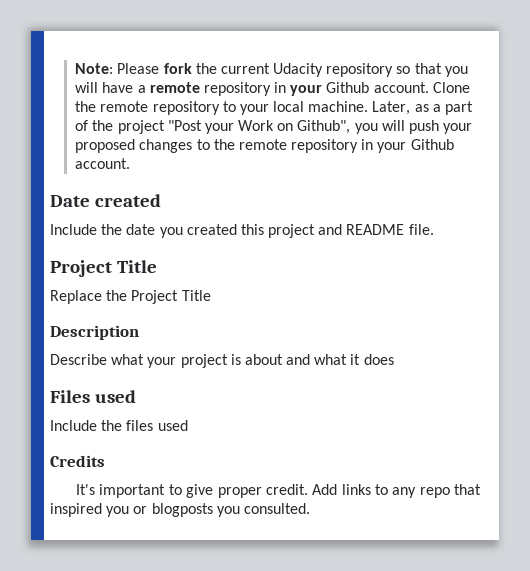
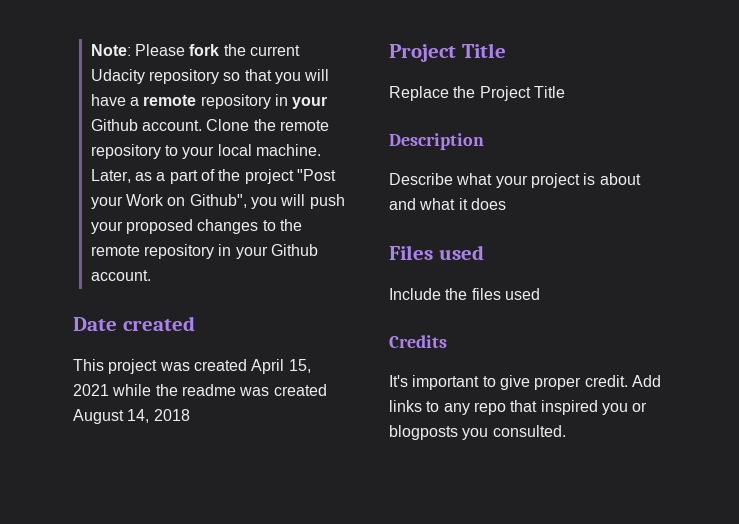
- Include the date you created this project and README file.
+ This project was created April 15, 2021 while the readme was created August 14, 2018

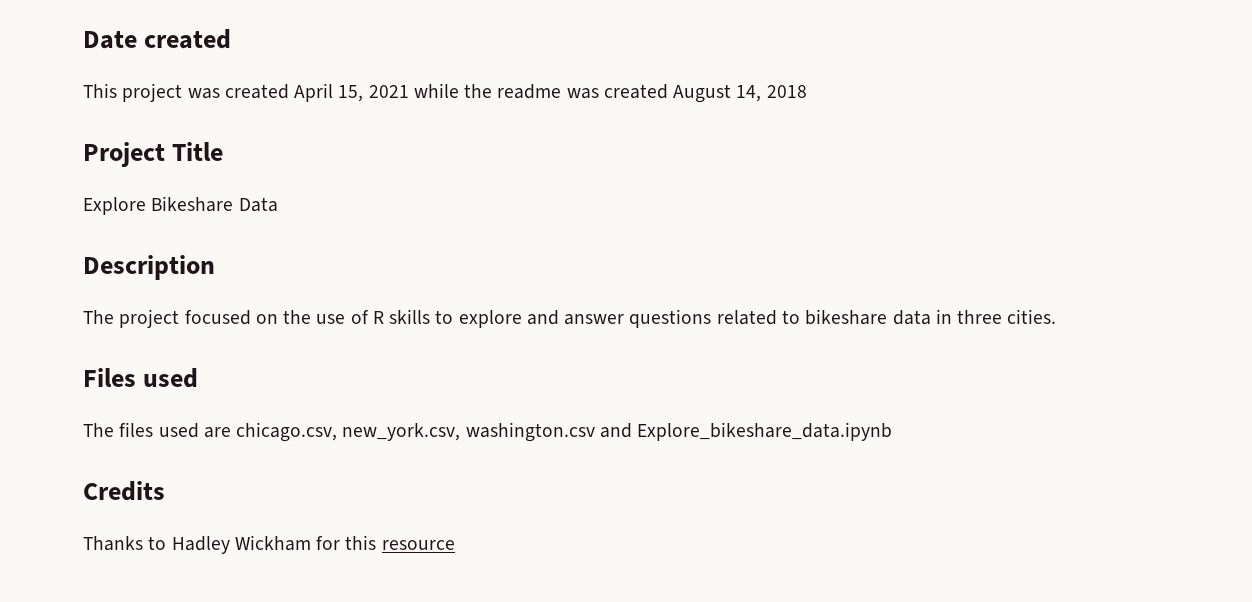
- Note: Please fork the current Udacity repository so that you will have a remote repository in your Github account. Clone the remote repository to your local machine. Later, as a part of the project "Post your Work on Github", you will push your proposed changes to the remote repository in your Github account.
- Replace the Project Title
+ Explore Bikeshare Data
  Description
- Describe what your project is about and what it does
+ The project focused on the use of R skills to explore and answer questions related to bikeshare data in three cities.
- Include the files used
+ The files used are chicago.csv, new_york.csv, washington.csv and Explore_bikeshare_data.ipynb
  Credits
- It's important to give proper credit. Add links to any repo that inspired you or blogposts you consulted.
+ Thanks to Hadley Wickham for this resource

